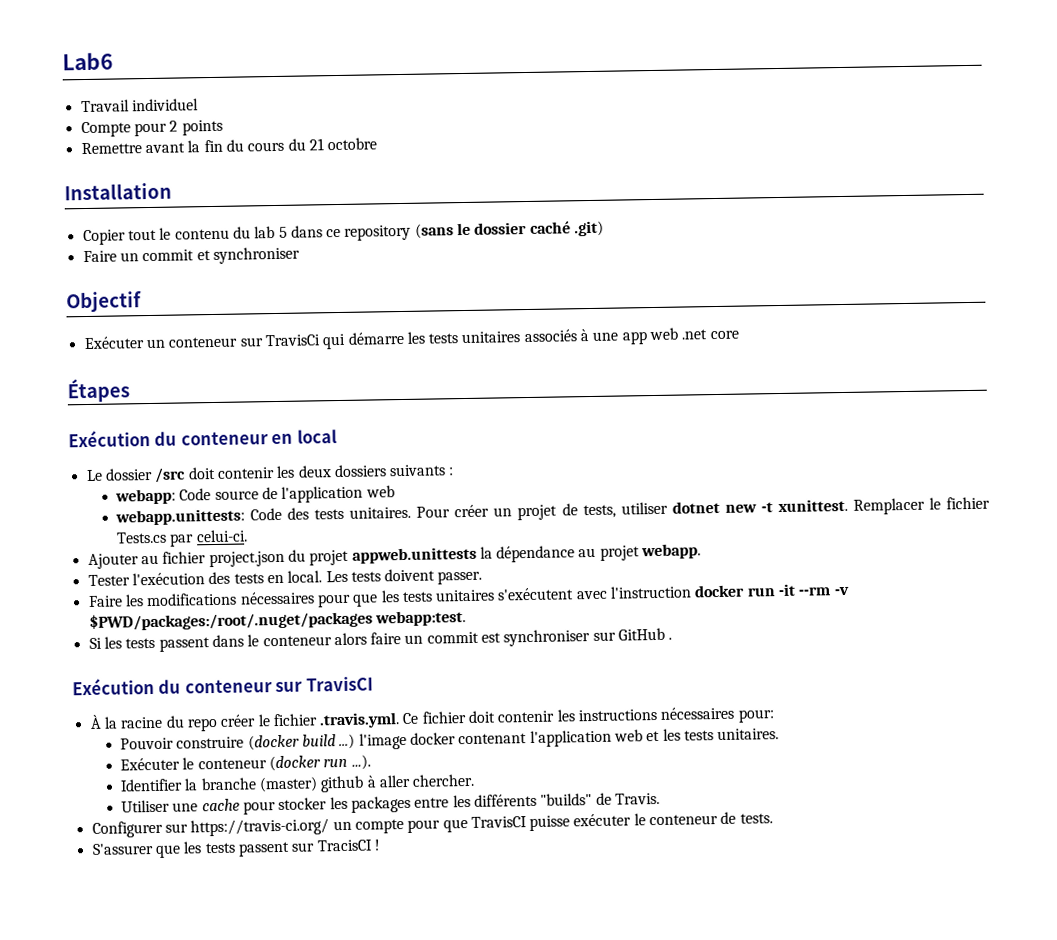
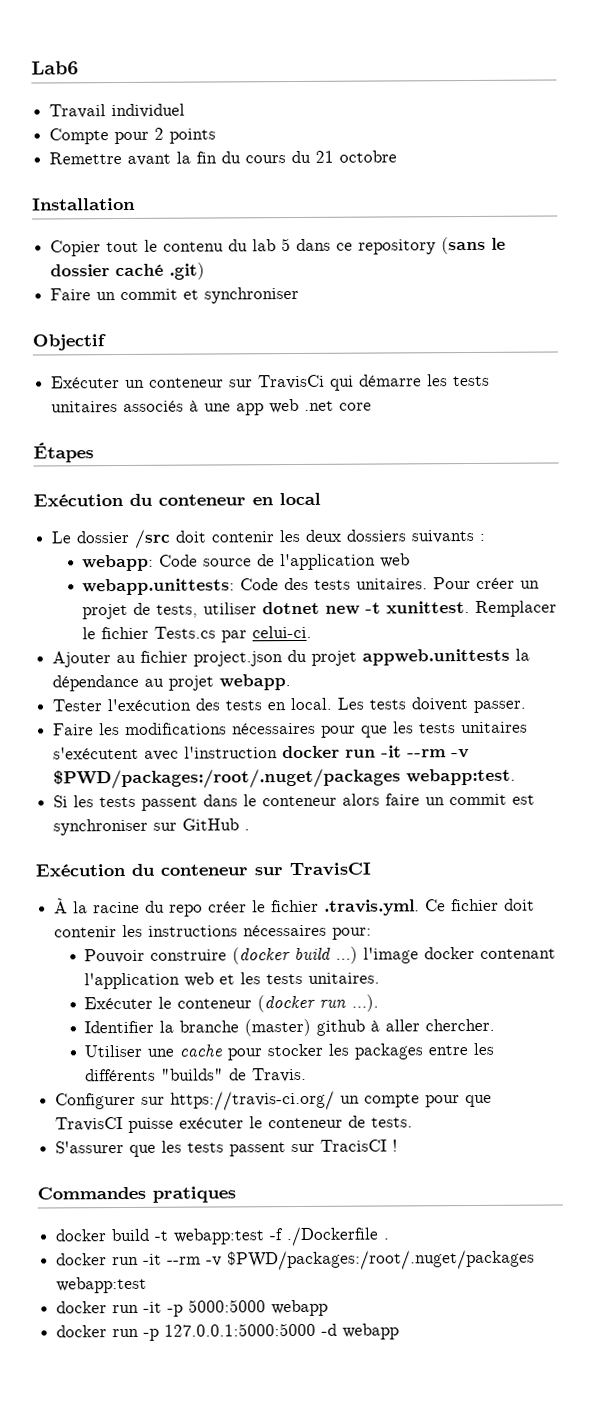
+ Commandes pratiques
+ docker build -t webapp:test -f ./Dockerfile .
+ docker run -it --rm -v $PWD/packages:/root/.nuget/packages webapp:test
+ docker run -it -p 5000:5000 webapp
+ docker run -p 127.0.0.1:5000:5000 -d webapp

